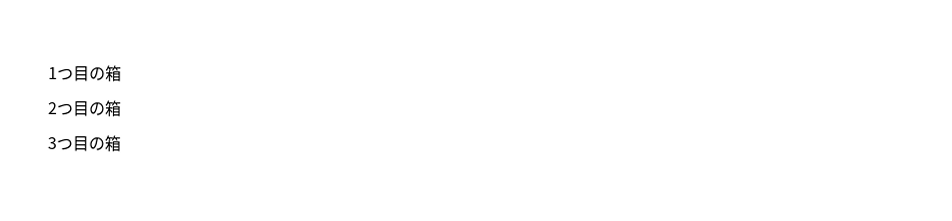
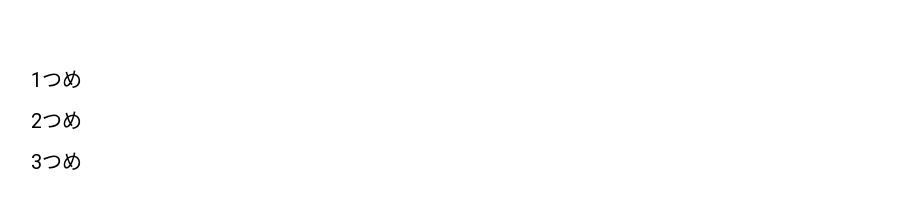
- 1つ目の箱
+ 1つめ
- 2つ目の箱
+ 2つめ
- 3つ目の箱
+ 3つめ

